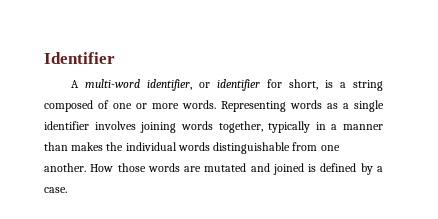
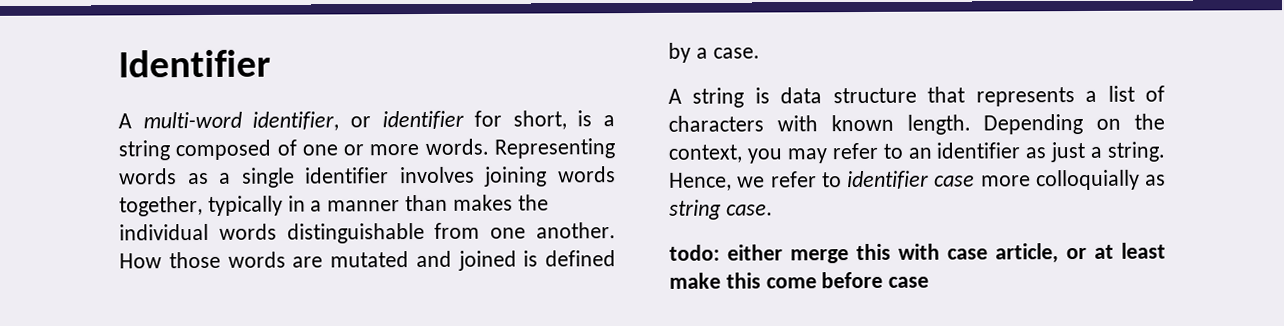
+ A string is data structure that represents a list of characters with known length. Depending on the context, you may refer to an identifier as just a string. Hence, we refer to identifier case more colloquially as string case.
+ todo: either merge this with case article, or at least make this come before case

